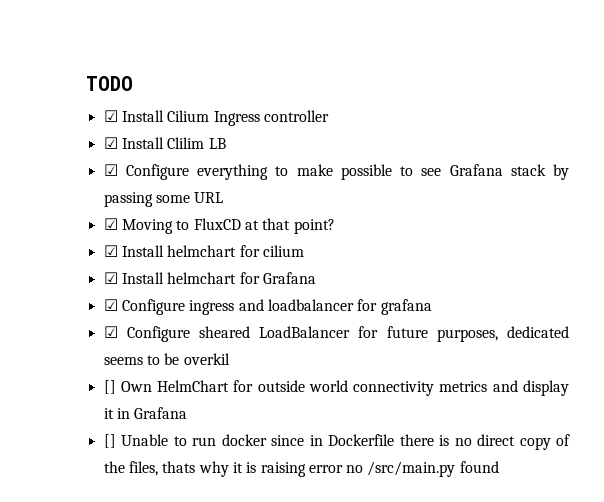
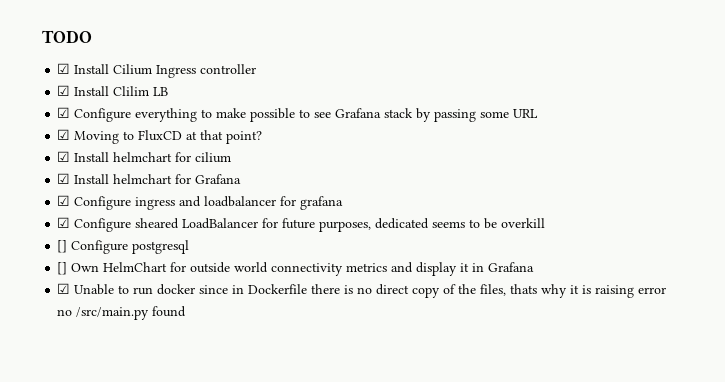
- ☑ Configure sheared LoadBalancer for future purposes, dedicated seems to be overkil
+ ☑ Configure sheared LoadBalancer for future purposes, dedicated seems to be overkill
+ [] Configure postgresql
- [] Unable to run docker since in Dockerfile there is no direct copy of the files, thats why it is raising error no /src/main.py found
+ ☑ Unable to run docker since in Dockerfile there is no direct copy of the files, thats why it is raising error no /src/main.py found

